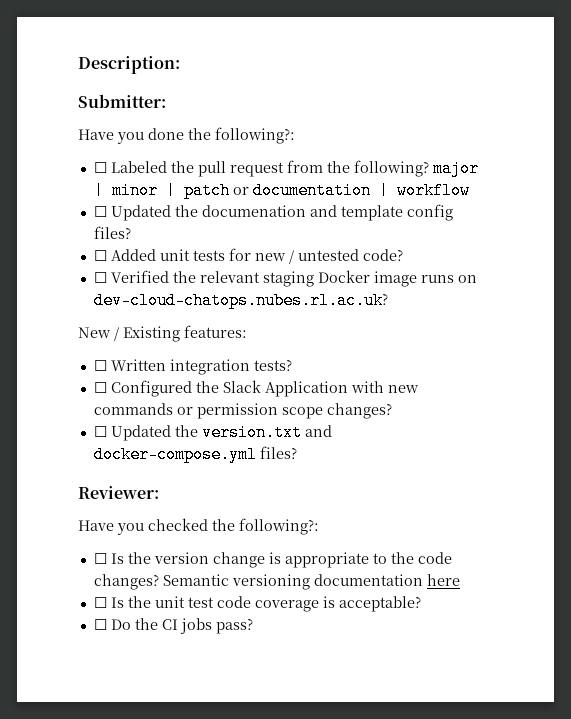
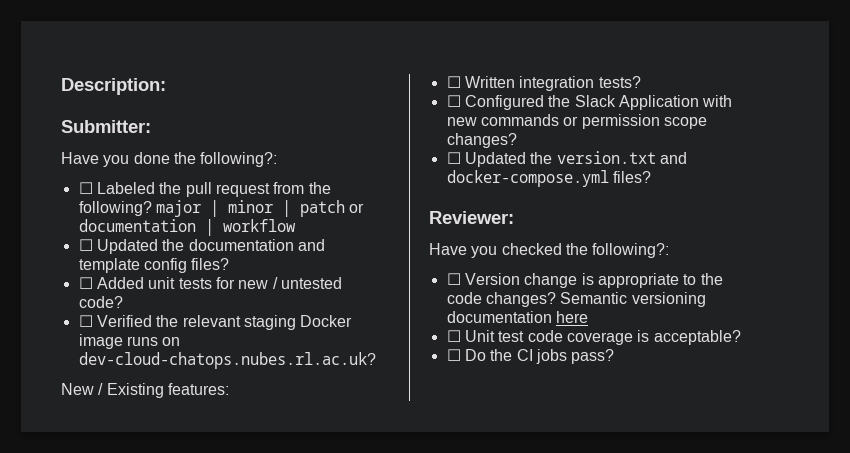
- ☐ Updated the documenation and template config files?
+ ☐ Updated the documentation and template config files?
- ☐ Is the version change is appropriate to the code changes?
+ ☐ Version change is appropriate to the code changes?
- ☐ Is the unit test code coverage is acceptable?
+ ☐ Unit test code coverage is acceptable?

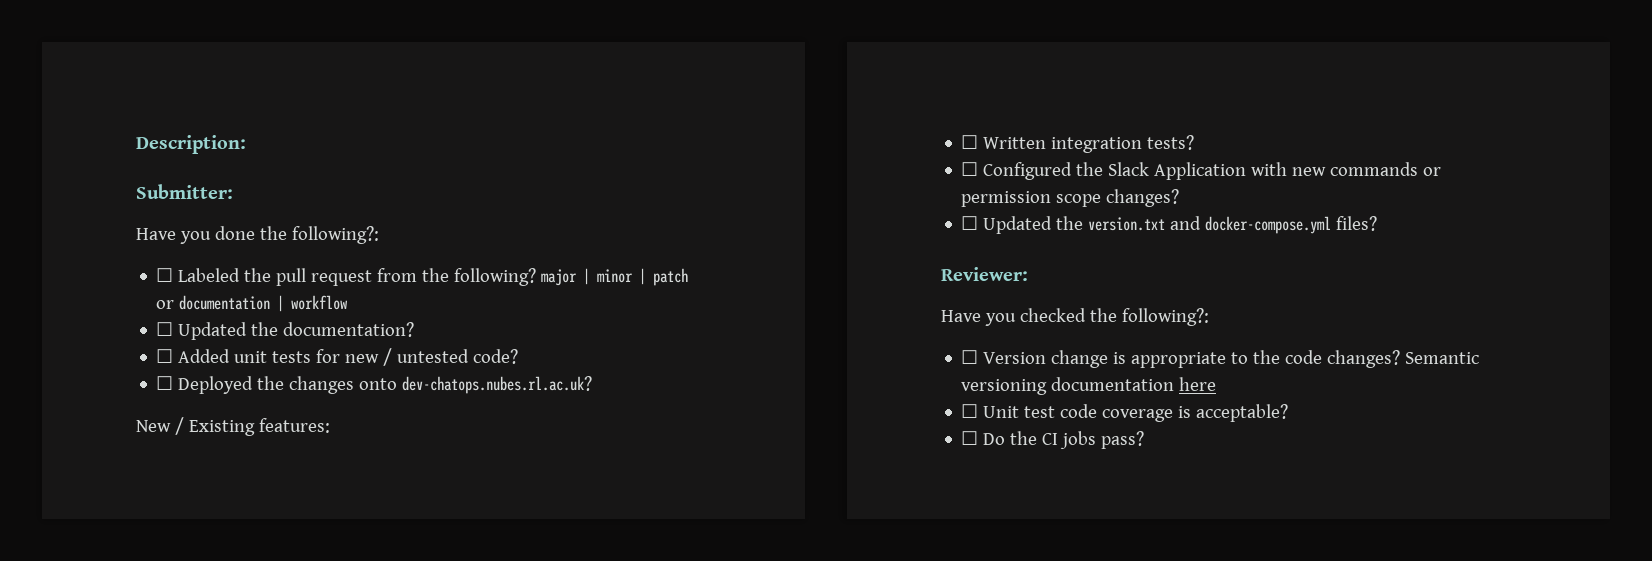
- ☐ Updated the documentation and template config files?
+ ☐ Updated the documentation?
- ☐ Verified the relevant staging Docker image runs on dev-cloud-chatops.nubes.rl.ac.uk?
+ ☐ Deployed the changes onto dev-chatops.nubes.rl.ac.uk?

